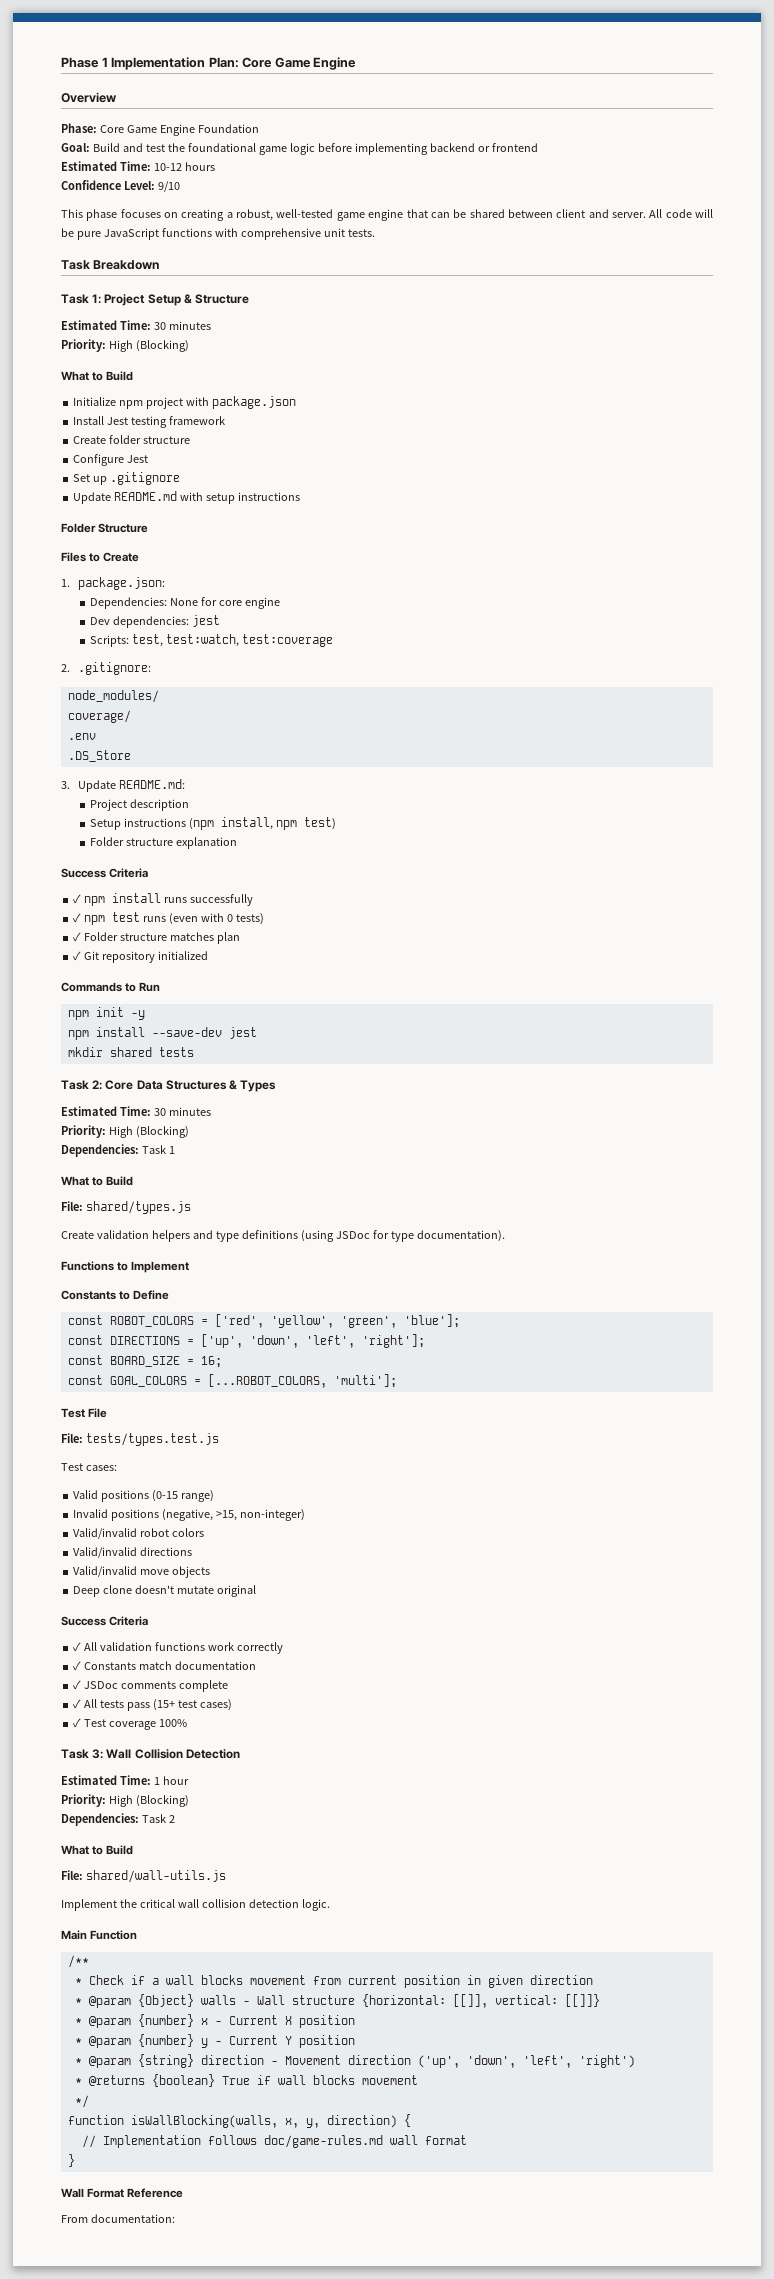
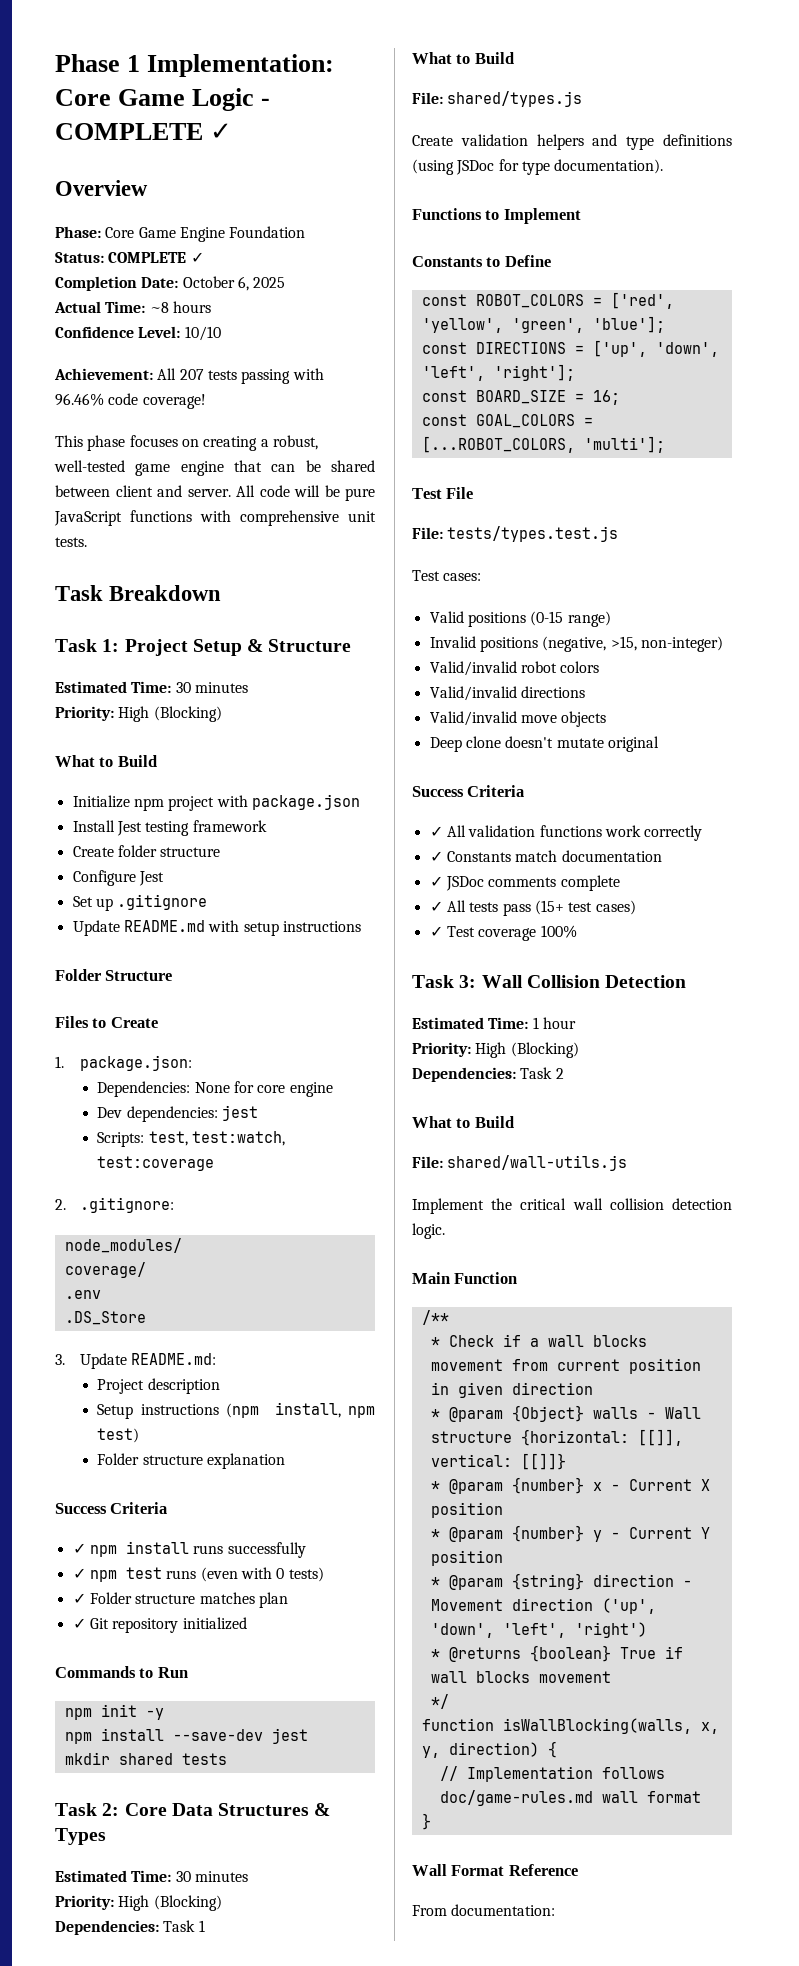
- Phase 1 Implementation Plan: Core Game Engine
+ Phase 1 Implementation: Core Game Logic - COMPLETE ✓
- Goal: Build and test the foundational game logic before implementing backend or frontend
- Estimated Time: 10-12 hours
- Confidence Level: 9/10
+ Status: COMPLETE ✓
+ Completion Date: October 6, 2025
+ Actual Time: ~8 hours
+ Confidence Level: 10/10
+ Achievement: All 207 tests passing with 96.46% code coverage!

